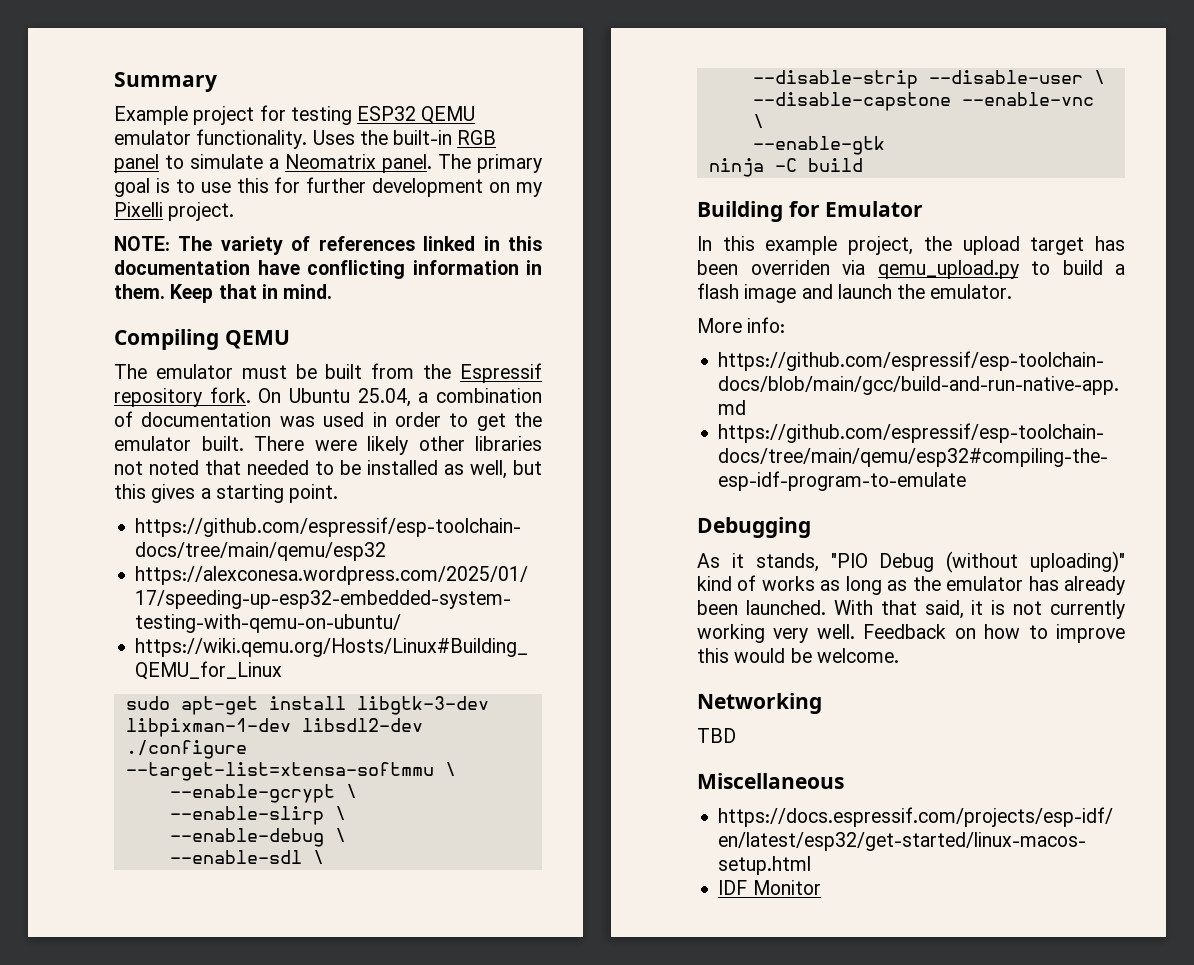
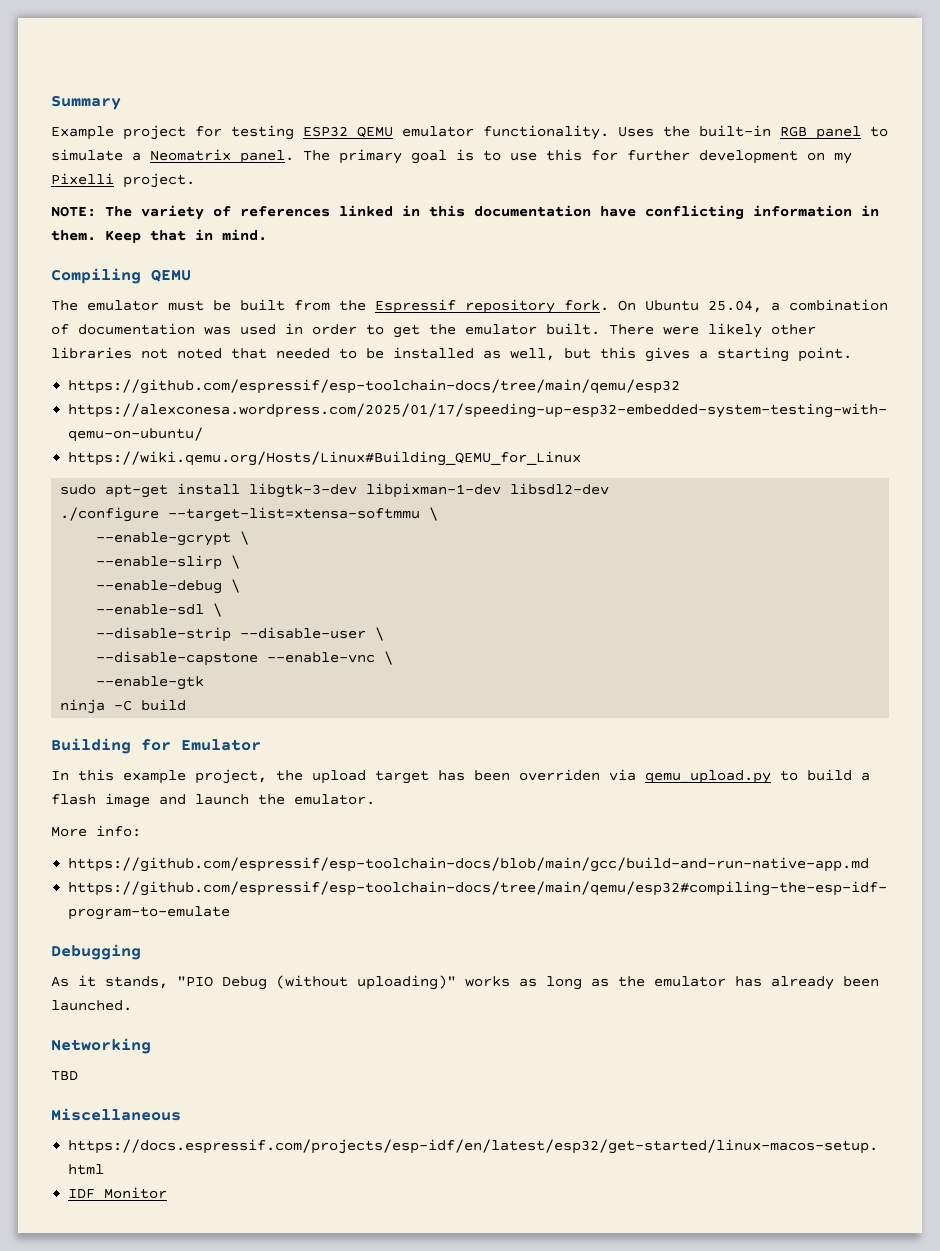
- As it stands, "PIO Debug (without uploading)" kind of works as long as the emulator has already been launched. With that said, it is not currently working very well. Feedback on how to improve this would be welcome.
+ As it stands, "PIO Debug (without uploading)" works as long as the emulator has already been launched.

